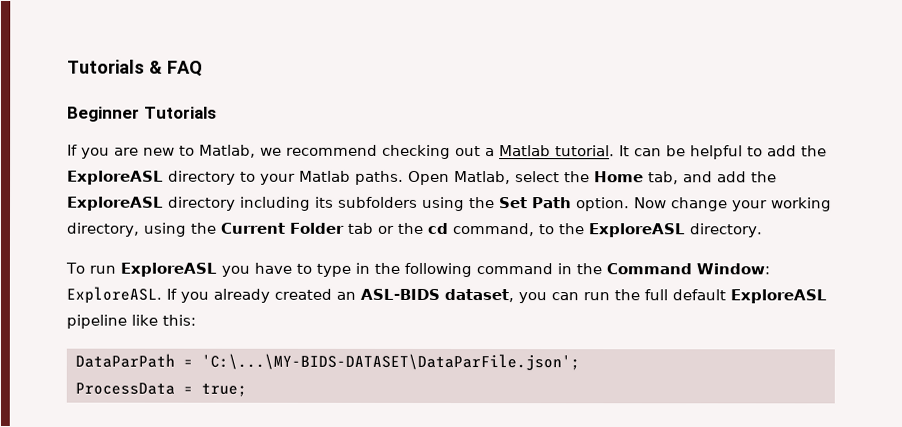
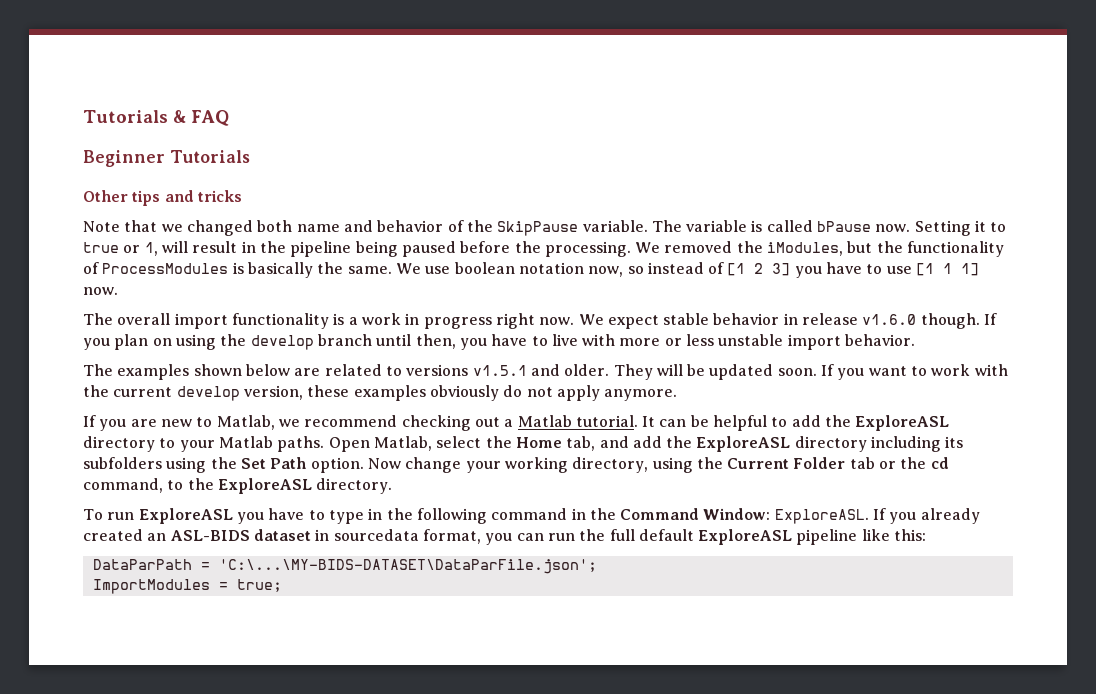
+ Other tips and tricks
+ Note that we changed both name and behavior of the SkipPause variable. The variable is called bPause now. Setting it to true or 1, will result in the pipeline being paused before the processing. We removed the iModules, but the functionality of ProcessModules is basically the same. We use boolean notation now, so instead of [1 2 3] you have to use [1 1 1] now.
+ The overall import functionality is a work in progress right now. We expect stable behavior in release v1.6.0 though. If you plan on using the develop branch until then, you have to live with more or less unstable import behavior.
+ The examples shown below are related to versions v1.5.1 and older. They will be updated soon. If you want to work with the current develop version, these examples obviously do not apply anymore.
- If you already created an ASL-BIDS dataset, you can run the full default ExploreASL pipeline like this:
+ If you already created an ASL-BIDS dataset in sourcedata format, you can run the full default ExploreASL pipeline like this:
- ProcessData = true;
+ ImportModules = true;

